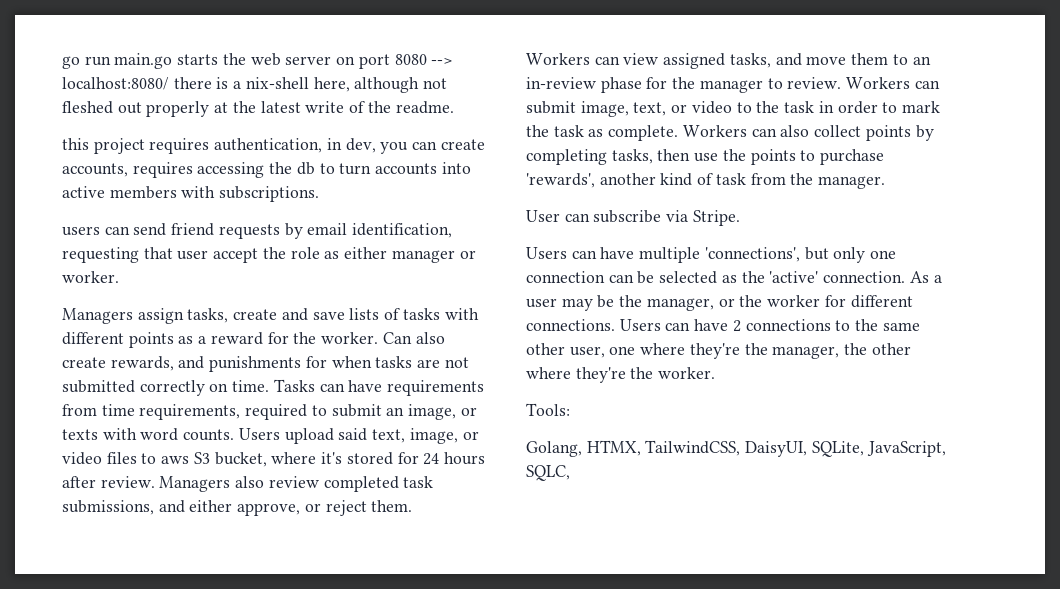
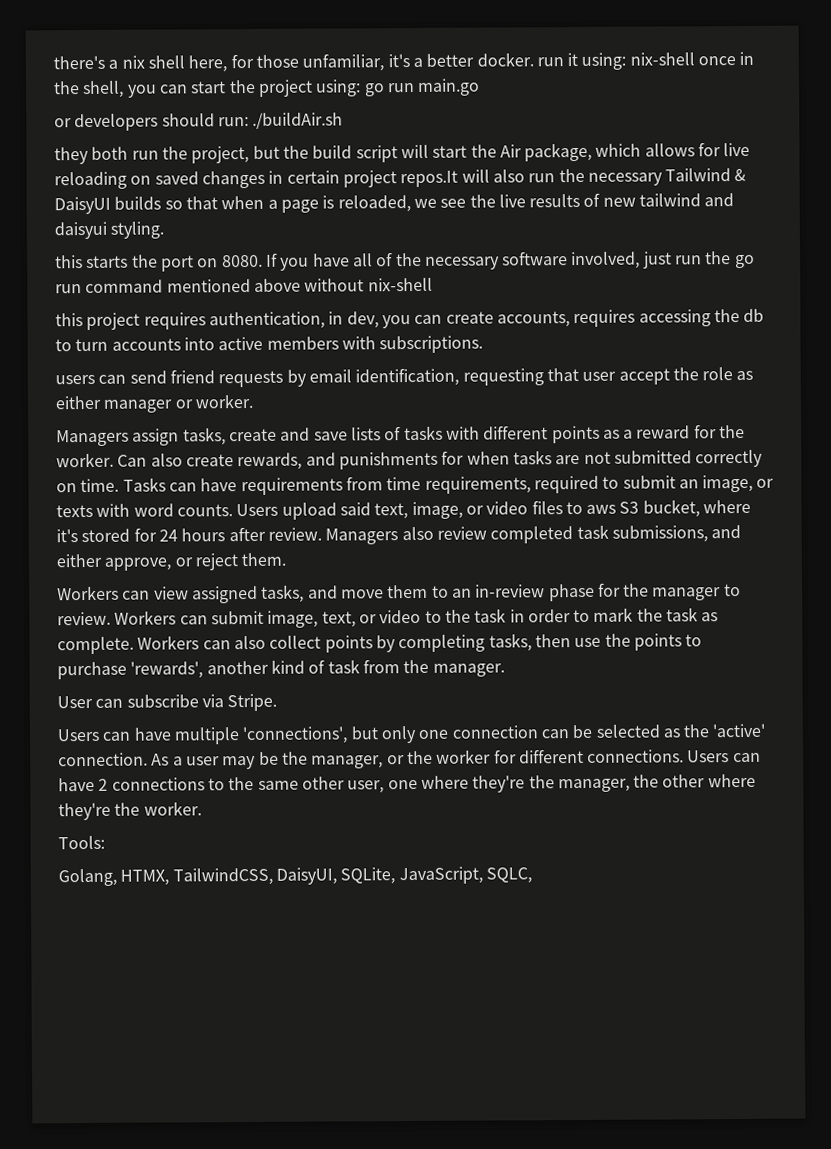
- go run main.go starts the web server on port 8080 --> localhost:8080/ there is a nix-shell here, although not fleshed out properly at the latest write of the readme.
+ there's a nix shell here, for those unfamiliar, it's a better docker. run it using: nix-shell once in the shell, you can start the project using: go run main.go
+ or developers should run: ./buildAir.sh
+ they both run the project, but the build script will start the Air package, which allows for live reloading on saved changes in certain project repos.It will also run the necessary Tailwind & DaisyUI builds so that when a page is reloaded, we see the live results of new tailwind and daisyui styling.
+ this starts the port on 8080. If you have all of the necessary software involved, just run the go run command mentioned above without nix-shell

